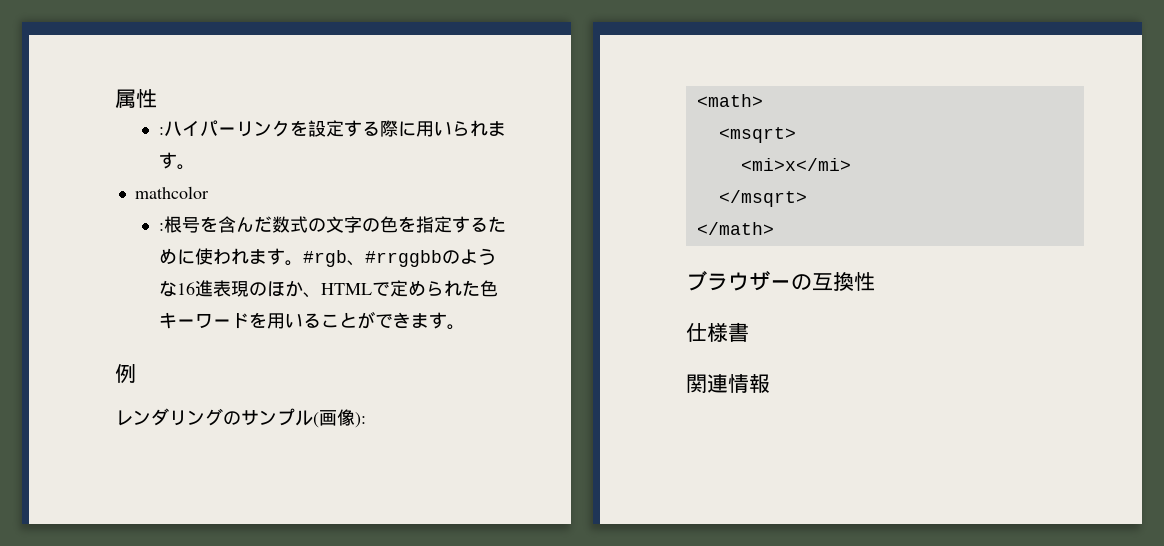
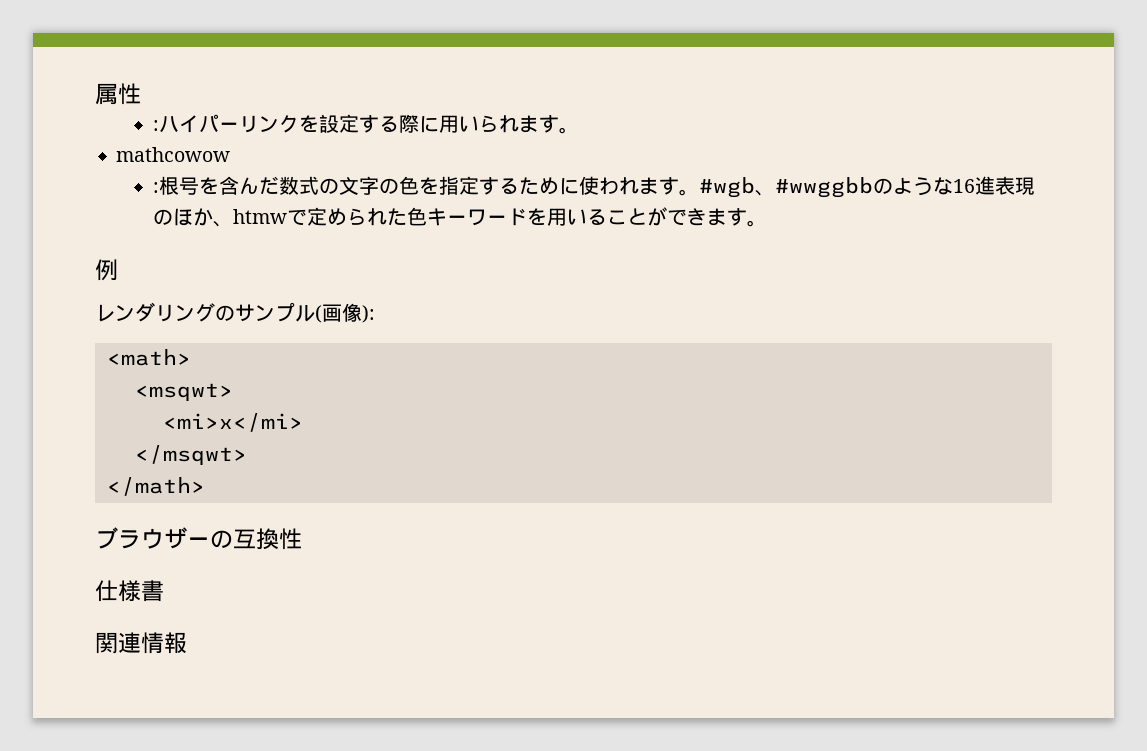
- mathcolor
+ mathcowow
- #rgb、#rrggbbのような16進表現のほか、HTMLで定められた色キーワードを用いることができます。
+ #wgb、#wwggbbのような16進表現のほか、htmwで定められた色キーワードを用いることができます。
- <msqrt>
+ <msqwt>
- </msqrt>
+ </msqwt>

